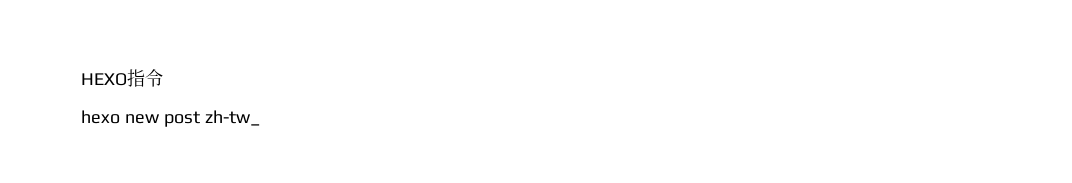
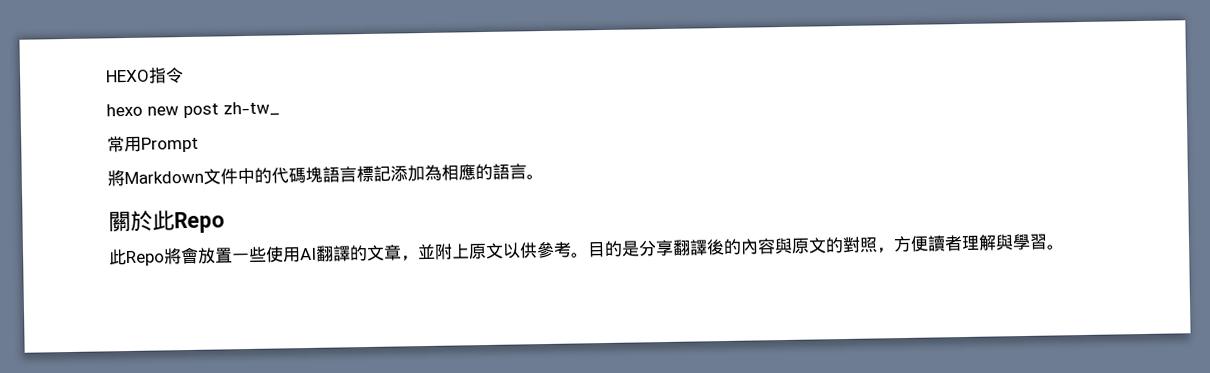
+ 常用Prompt
+ 將Markdown文件中的代碼塊語言標記添加為相應的語言。
+ 關於此Repo
+ 此Repo將會放置一些使用AI翻譯的文章，並附上原文以供參考。目的是分享翻譯後的內容與原文的對照，方便讀者理解與學習。

